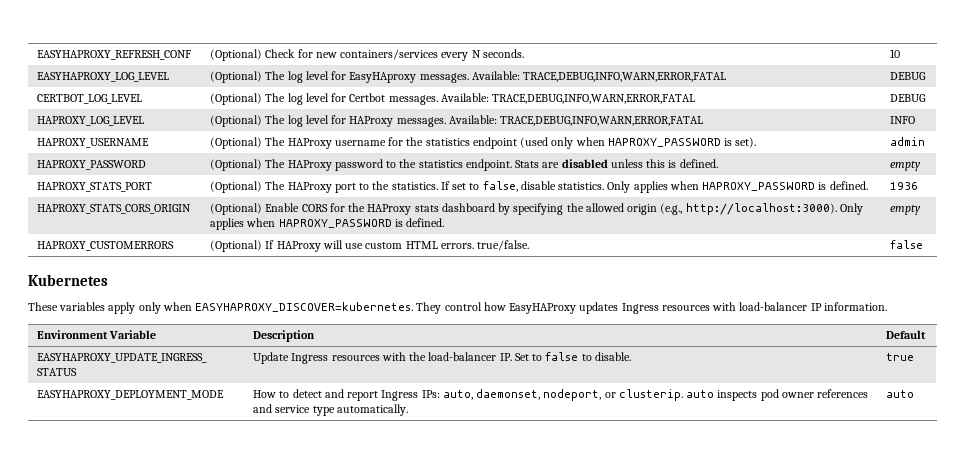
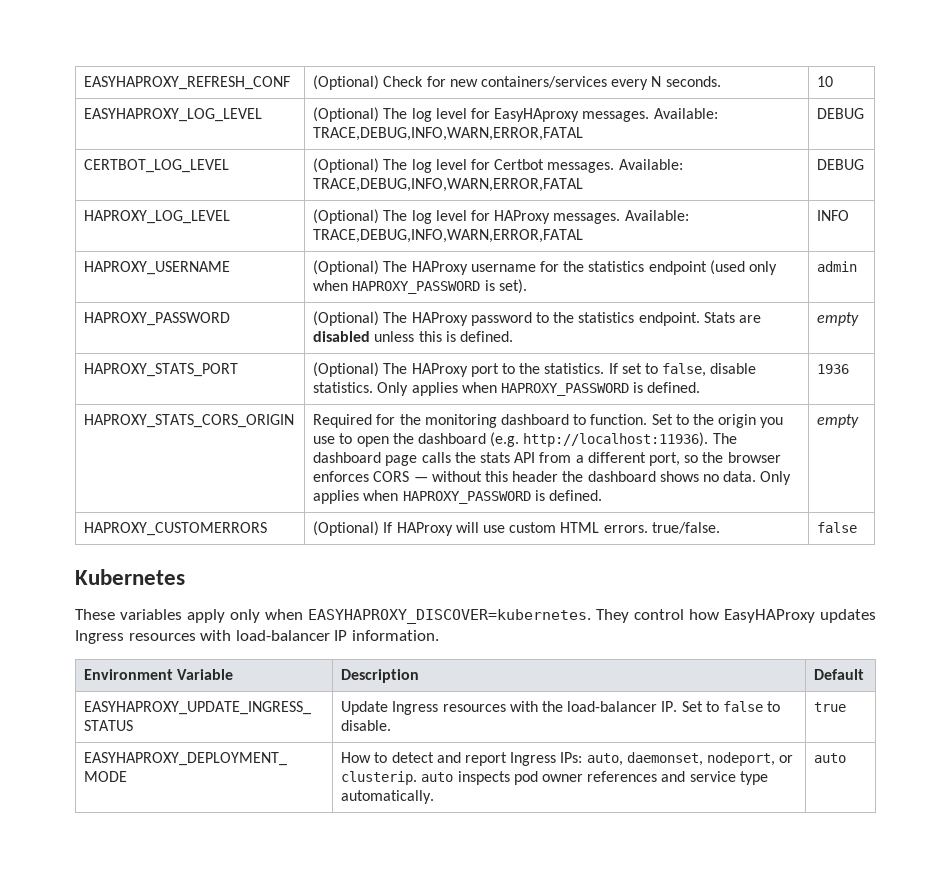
- (Optional) Enable CORS for the HAProxy stats dashboard by specifying the allowed origin (e.g., http://localhost:3000).
+ Required for the monitoring dashboard to function. Set to the origin you use to open the dashboard (e.g. http://localhost:11936). The dashboard page calls the stats API from a different port, so the browser enforces CORS — without this header the dashboard shows no data.

